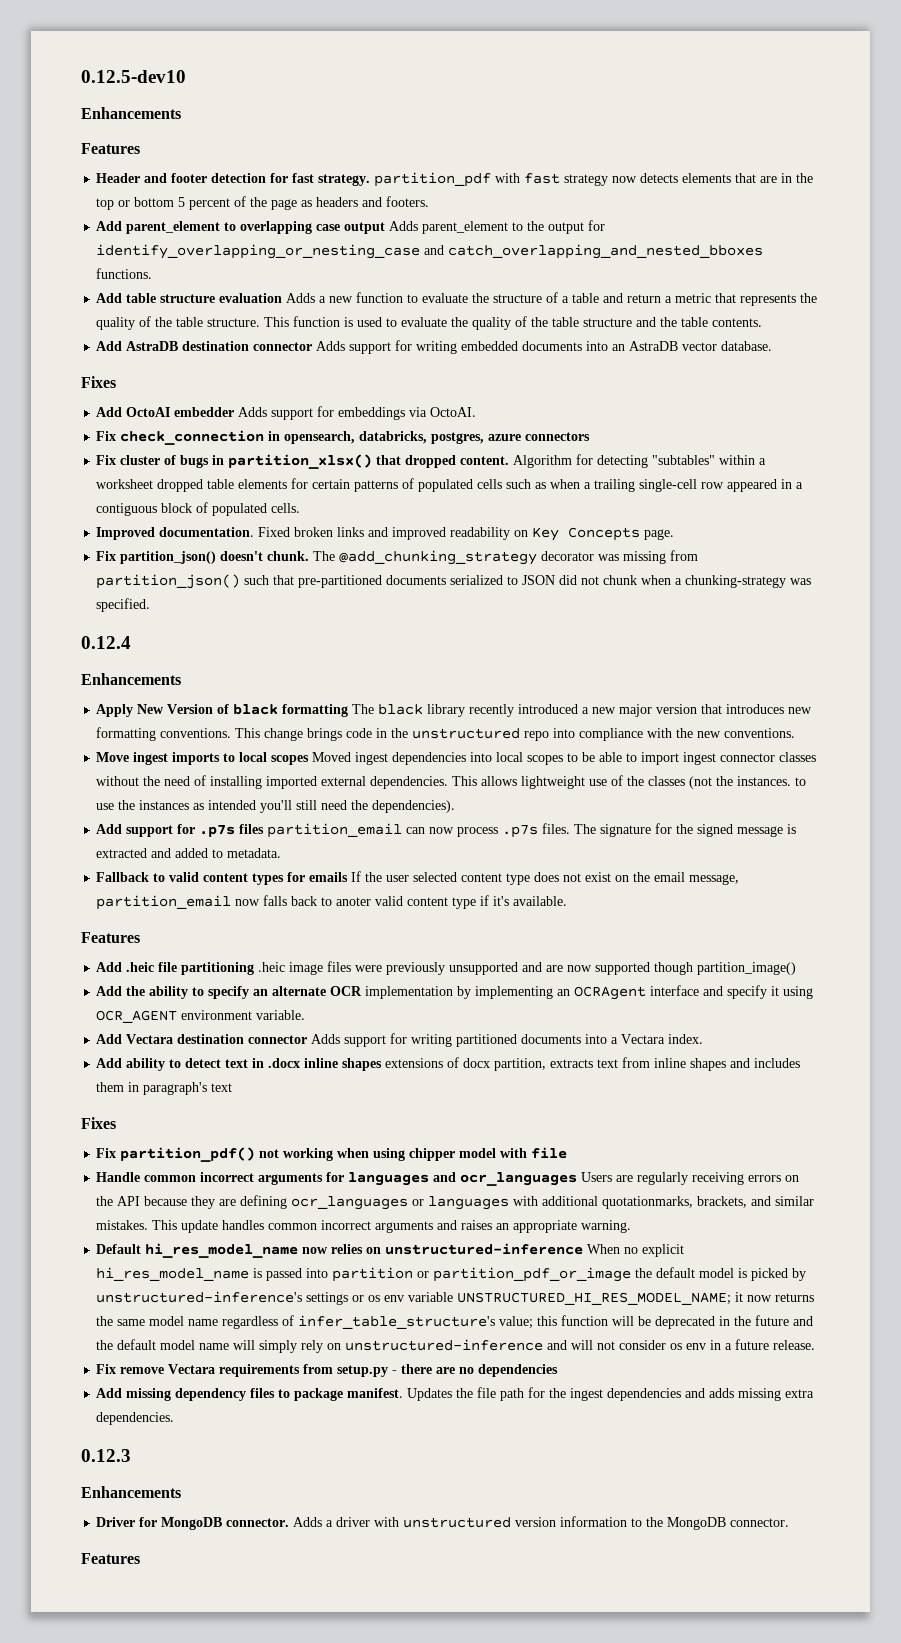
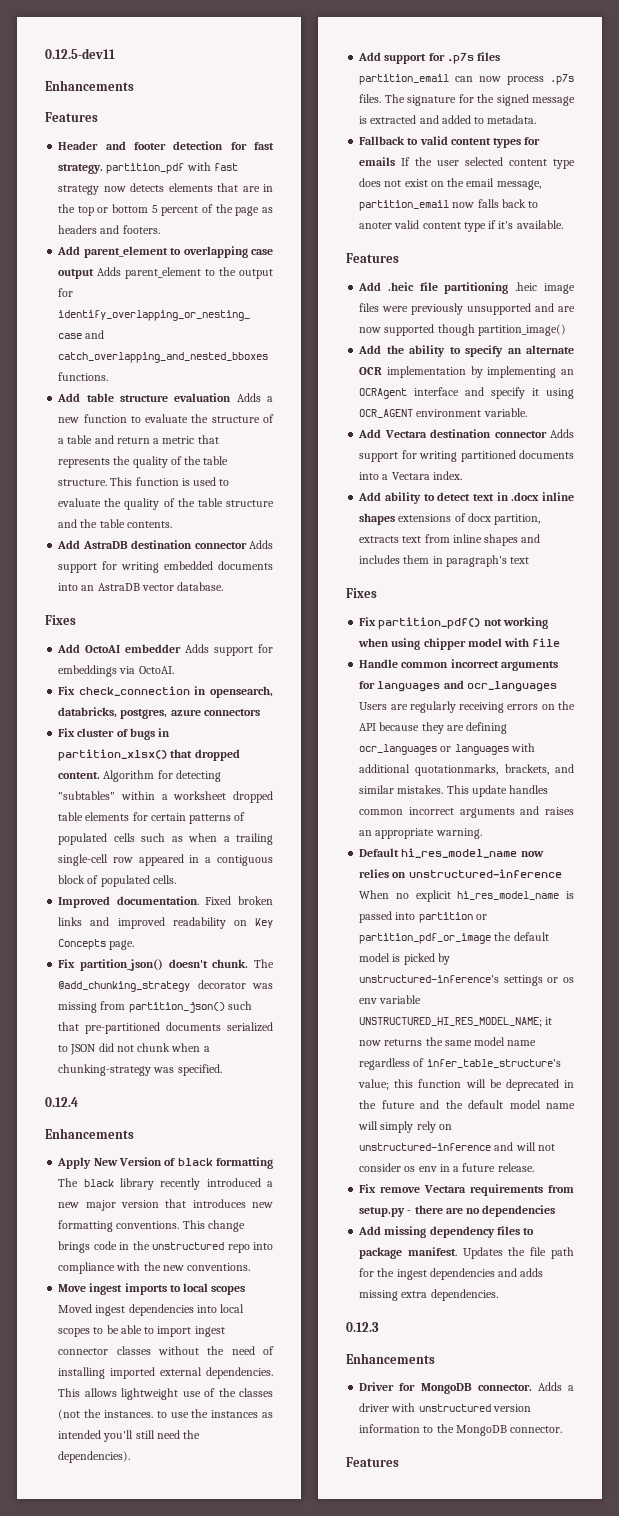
- 0.12.5-dev10
+ 0.12.5-dev11

